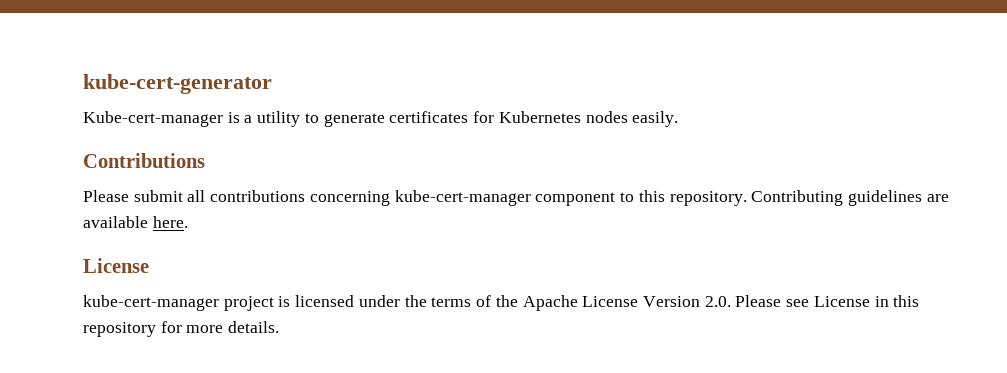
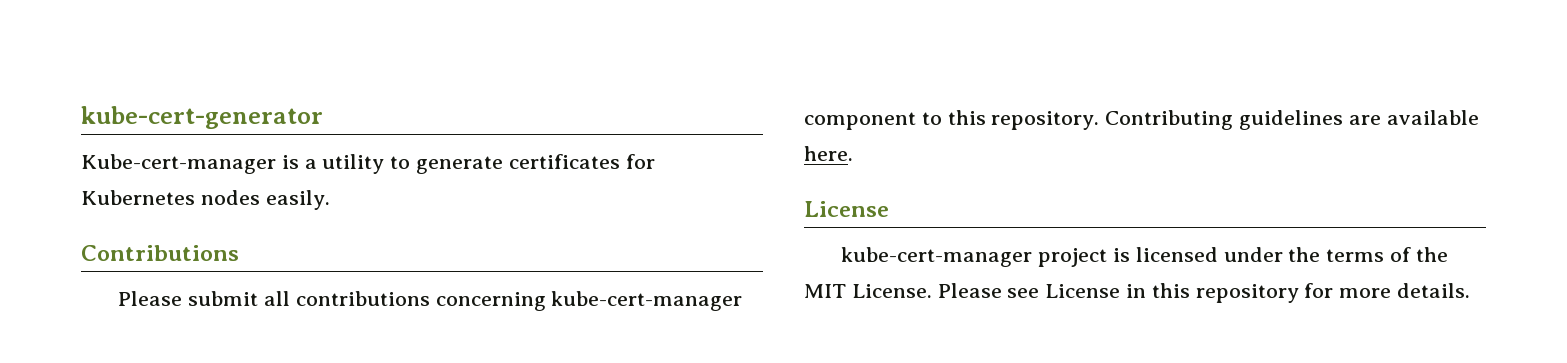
- kube-cert-manager project is licensed under the terms of the Apache License Version 2.0. Please see License in this repository for more details.
+ kube-cert-manager project is licensed under the terms of the MIT License. Please see License in this repository for more details.

